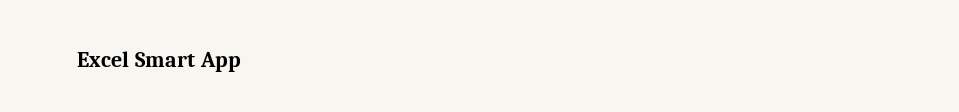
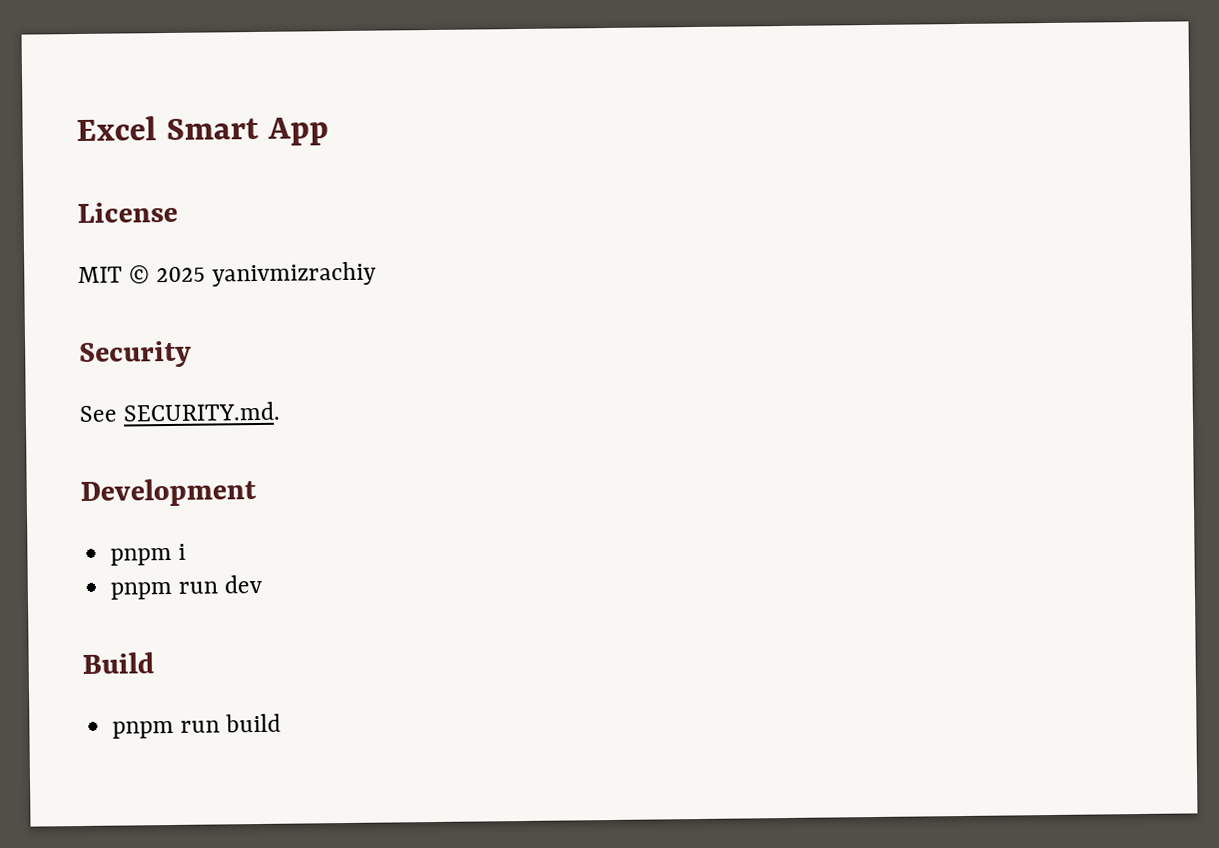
+ License
+ MIT © 2025 yanivmizrachiy
+ Security
+ See SECURITY.md.
+ Development
+ pnpm i
+ pnpm run dev
+ Build
+ pnpm run build

